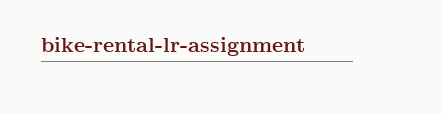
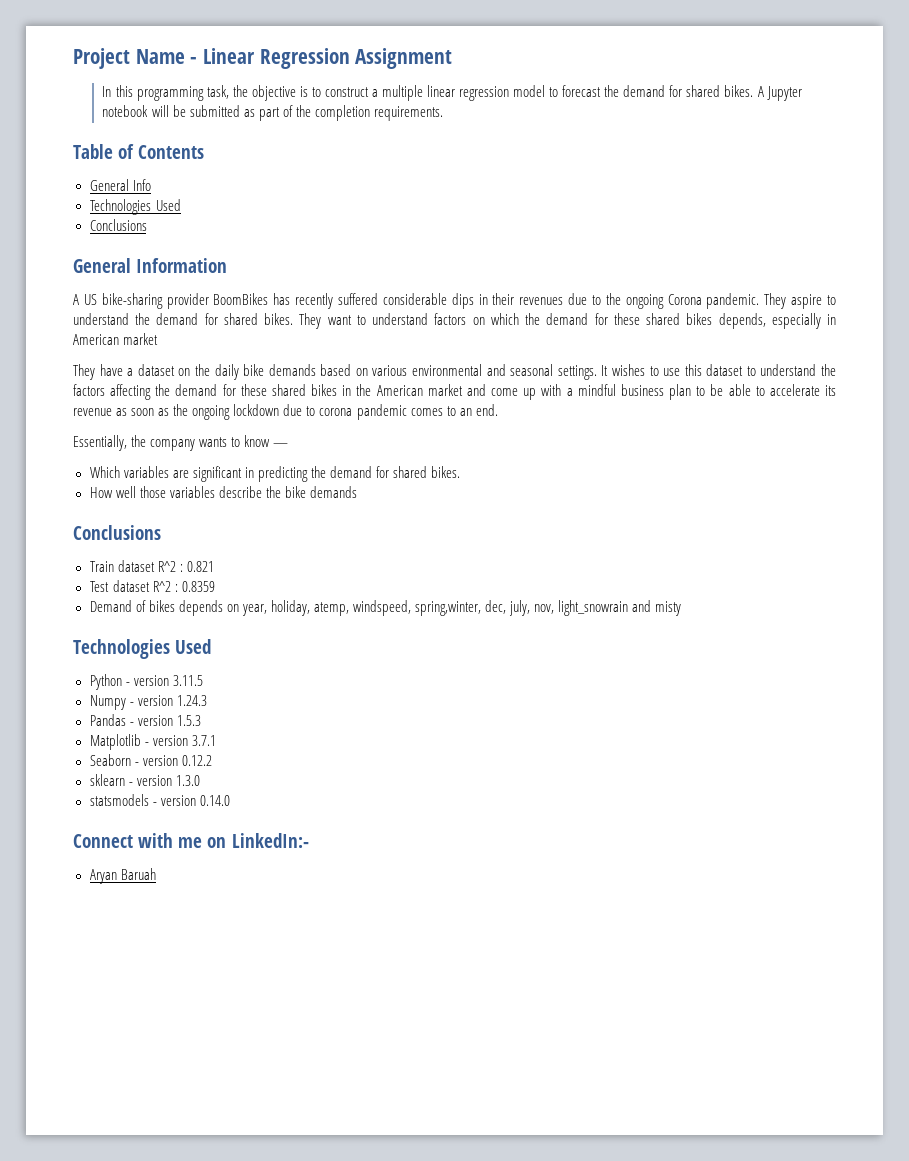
- bike-rental-lr-assignment
+ Project Name - Linear Regression Assignment
+ In this programming task, the objective is to construct a multiple linear regression model to forecast the demand for shared bikes. A Jupyter notebook will be submitted as part of the completion requirements.
+ Table of Contents
+ General Info
+ Technologies Used
+ Conclusions
+ General Information
+ A US bike-sharing provider BoomBikes has recently suffered considerable dips in their revenues due to the ongoing Corona pandemic. They aspire to understand the demand for shared bikes. They want to understand factors on which the demand for these shared bikes depends, especially in American market
+ They have a dataset on the daily bike demands based on various environmental and seasonal settings. It wishes to use this dataset to understand the factors affecting the demand for these shared bikes in the American market and come up with a mindful business plan to be able to accelerate its revenue as soon as the ongoing lockdown due to corona pandemic comes to an end.
+ Essentially, the company wants to know —
+ Which variables are significant in predicting the demand for shared bikes.
+ How well those variables describe the bike demands
+ Conclusions
+ Train dataset R^2 : 0.821
+ Test dataset R^2 : 0.8359
+ Demand of bikes depends on year, holiday, atemp, windspeed, spring,winter, dec, july, nov, light_snowrain and misty
+ Technologies Used
+ Python - version 3.11.5
+ Numpy - version 1.24.3
+ Pandas - version 1.5.3
+ Matplotlib - version 3.7.1
+ Seaborn - version 0.12.2
+ sklearn - version 1.3.0
+ statsmodels - version 0.14.0
+ Connect with me on LinkedIn:-
+ Aryan Baruah

